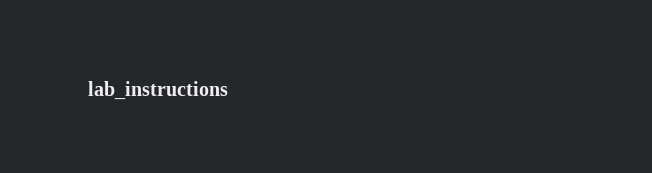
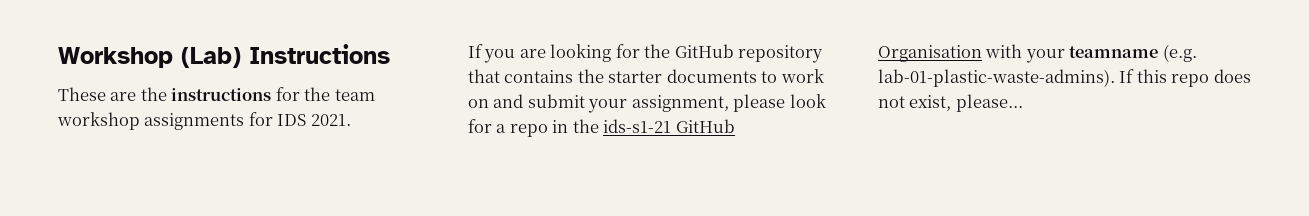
- lab_instructions
+ Workshop (Lab) Instructions
+ These are the instructions for the team workshop assignments for IDS 2021.
+ If you are looking for the GitHub repository that contains the starter documents to work on and submit your assignment, please look for a repo in the ids-s1-21 GitHub Organisation with your teamname (e.g. lab-01-plastic-waste-admins). If this repo does not exist, please...

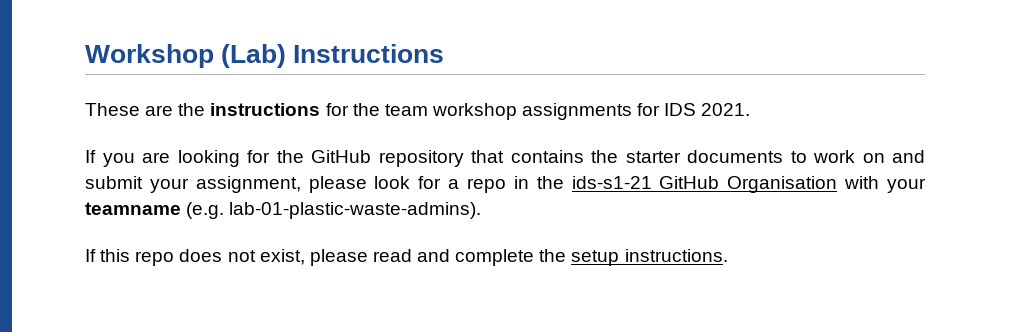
- If you are looking for the GitHub repository that contains the starter documents to work on and submit your assignment, please look for a repo in the ids-s1-21 GitHub Organisation with your teamname (e.g. lab-01-plastic-waste-admins). If this repo does not exist, please...
+ If you are looking for the GitHub repository that contains the starter documents to work on and submit your assignment, please look for a repo in the ids-s1-21 GitHub Organisation with your teamname (e.g. lab-01-plastic-waste-admins).
+ If this repo does not exist, please read and complete the setup instructions.

